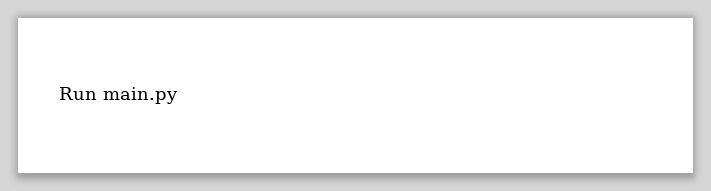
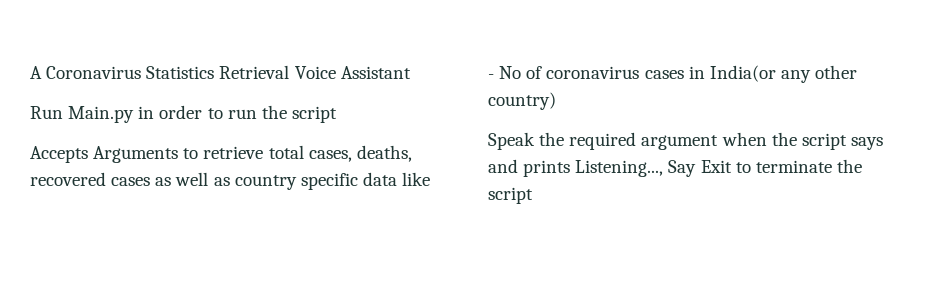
- Run main.py
+ A Coronavirus Statistics Retrieval Voice Assistant
+ Run Main.py in order to run the script
+ Accepts Arguments to retrieve total cases, deaths, recovered cases as well as country specific data like - No of coronavirus cases in India(or any other country)
+ Speak the required argument when the script says and prints Listening..., Say Exit to terminate the script

